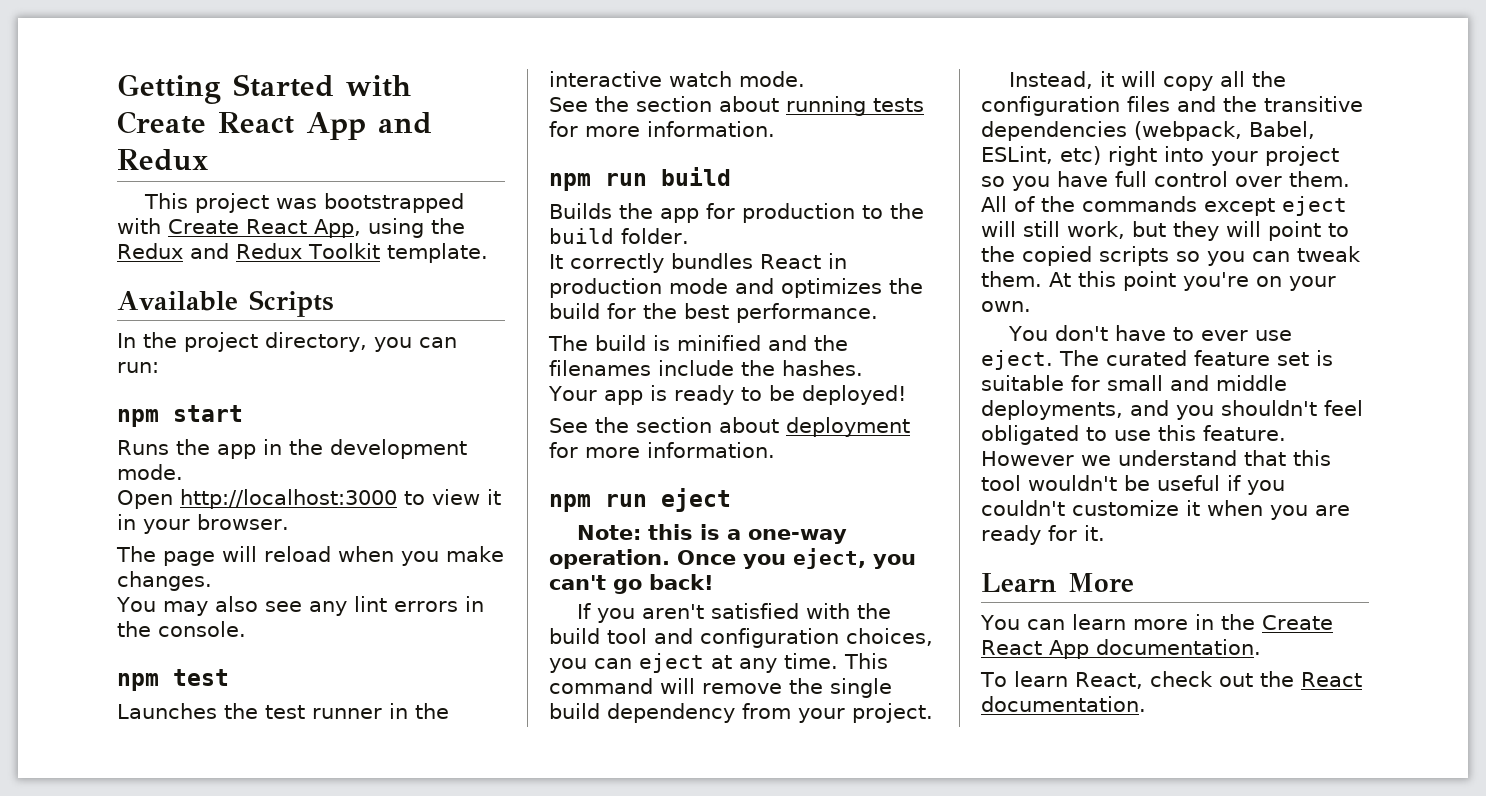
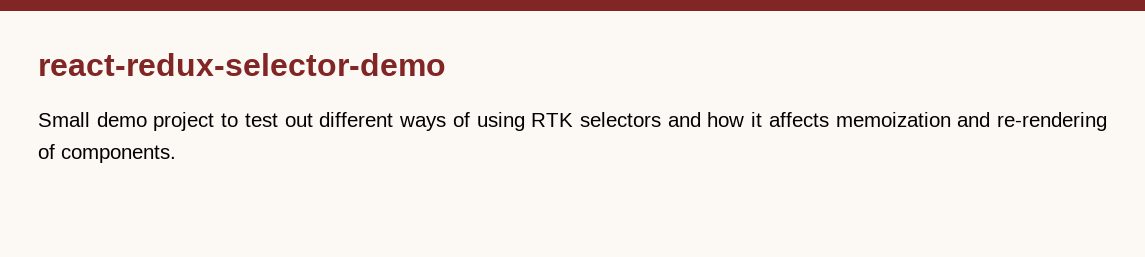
- Getting Started with Create React App and Redux
- This project was bootstrapped with Create React App, using the Redux and Redux Toolkit template.
- Available Scripts
- In the project directory, you can run:
- npm start
- Runs the app in the development mode.
- Open http://localhost:3000 to view it in your browser.
- The page will reload when you make changes.
- You may also see any lint errors in the console.
- npm test
- Launches the test runner in the interactive watch mode.
- See the section about running tests for more information.
- npm run build
- Builds the app for production to the build folder.
- It correctly bundles React in production mode and optimizes the build for the best performance.
- The build is minified and the filenames include the hashes.
- Your app is ready to be deployed!
- See the section about deployment for more information.
- npm run eject
- Note: this is a one-way operation. Once you eject, you can't go back!
- If you aren't satisfied with the build tool and configuration choices, you can eject at any time. This command will remove the single build dependency from your project.
- Instead, it will copy all the configuration files and the transitive dependencies (webpack, Babel, ESLint, etc) right into your project so you have full control over them. All of the commands except eject will still work, but they will point to the copied scripts so you can tweak them. At this point you're on your own.
- You don't have to ever use eject. The curated feature set is suitable for small and middle deployments, and you shouldn't feel obligated to use this feature. However we understand that this tool wouldn't be useful if you couldn't customize it when you are ready for it.
- Learn More
- You can learn more in the Create React App documentation.
- To learn React, check out the React documentation.
+ react-redux-selector-demo
+ Small demo project to test out different ways of using RTK selectors and how it affects memoization and re-rendering of components.

